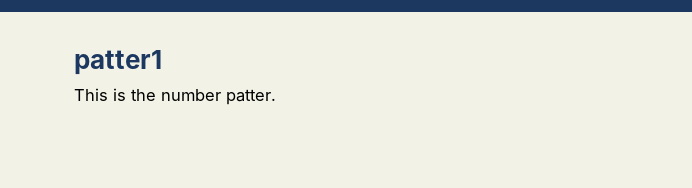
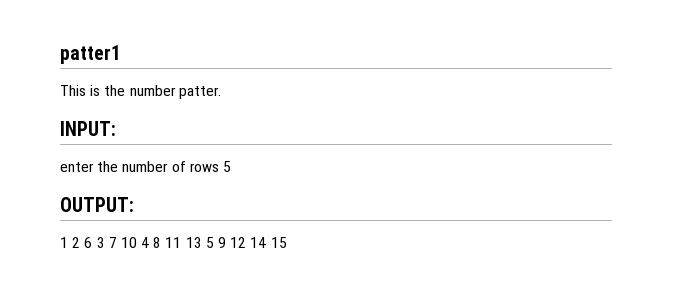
+ INPUT:
+ enter the number of rows 5
+ OUTPUT:
+ 1 2 6 3 7 10 4 8 11 13 5 9 12 14 15

